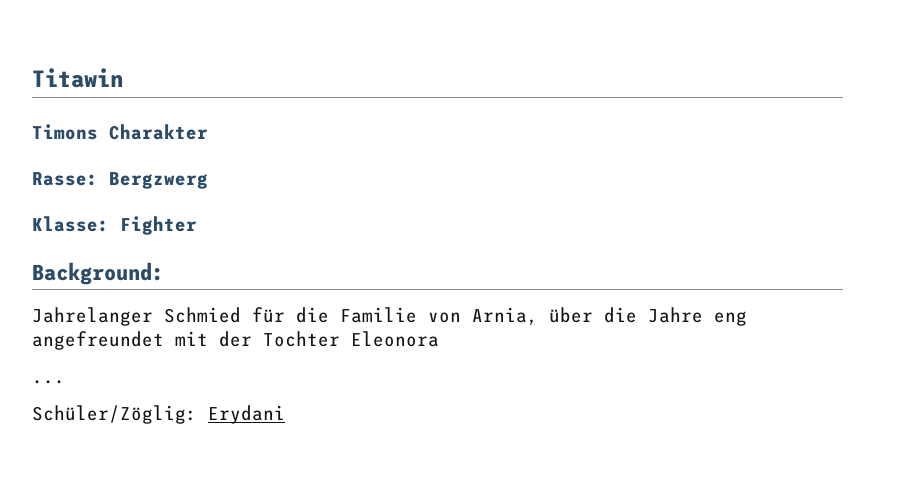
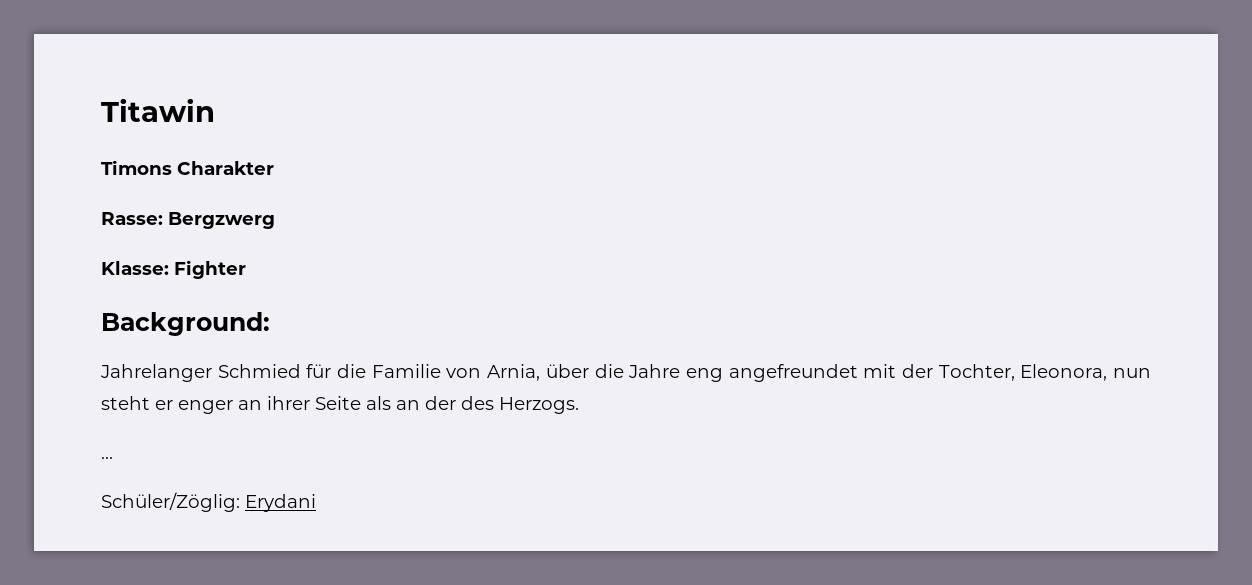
- Jahrelanger Schmied für die Familie von Arnia, über die Jahre eng angefreundet mit der Tochter Eleonora
+ Jahrelanger Schmied für die Familie von Arnia, über die Jahre eng angefreundet mit der Tochter, Eleonora, nun steht er enger an ihrer Seite als an der des Herzogs.

